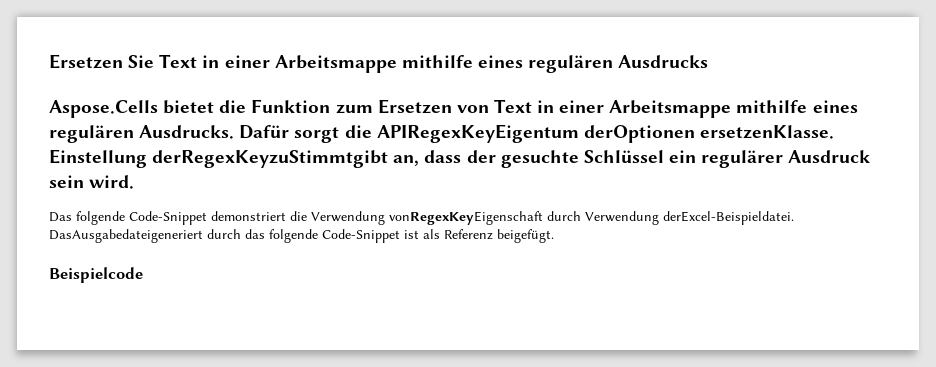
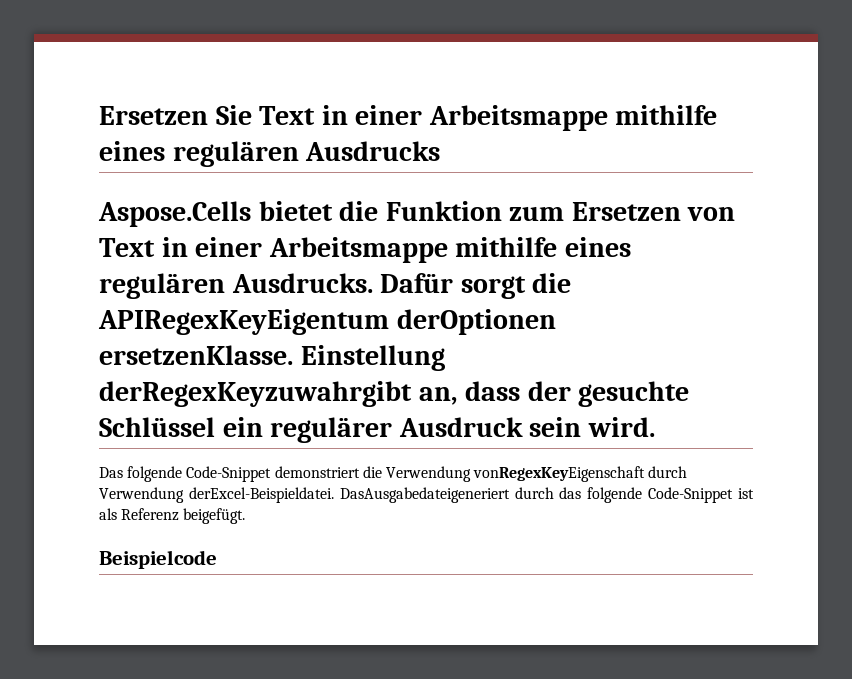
- Einstellung derRegexKeyzuStimmtgibt an, dass der gesuchte Schlüssel ein regulärer Ausdruck sein wird.
+ Einstellung derRegexKeyzuwahrgibt an, dass der gesuchte Schlüssel ein regulärer Ausdruck sein wird.

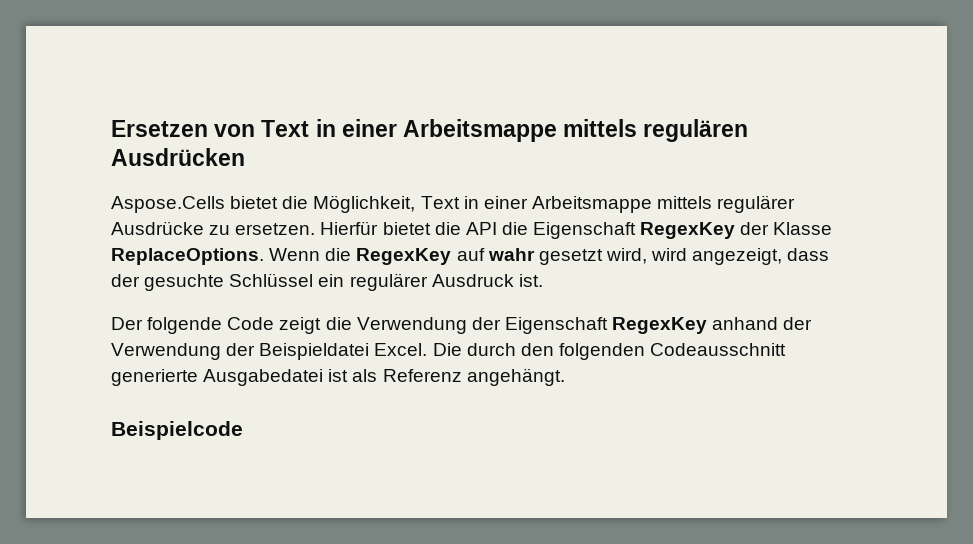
- Ersetzen Sie Text in einer Arbeitsmappe mithilfe eines regulären Ausdrucks
- Aspose.Cells bietet die Funktion zum Ersetzen von Text in einer Arbeitsmappe mithilfe eines regulären Ausdrucks. Dafür sorgt die APIRegexKeyEigentum derOptionen ersetzenKlasse. Einstellung derRegexKeyzuwahrgibt an, dass der gesuchte Schlüssel ein regulärer Ausdruck sein wird.
- Das folgende Code-Snippet demonstriert die Verwendung vonRegexKeyEigenschaft durch Verwendung derExcel-Beispieldatei. DasAusgabedateigeneriert durch das folgende Code-Snippet ist als Referenz beigefügt.
+ Ersetzen von Text in einer Arbeitsmappe mittels regulären Ausdrücken
+ Aspose.Cells bietet die Möglichkeit, Text in einer Arbeitsmappe mittels regulärer Ausdrücke zu ersetzen. Hierfür bietet die API die Eigenschaft RegexKey der Klasse ReplaceOptions. Wenn die RegexKey auf wahr gesetzt wird, wird angezeigt, dass der gesuchte Schlüssel ein regulärer Ausdruck ist.
+ Der folgende Code zeigt die Verwendung der Eigenschaft RegexKey anhand der Verwendung der Beispieldatei Excel. Die durch den folgenden Codeausschnitt generierte Ausgabedatei ist als Referenz angehängt.

